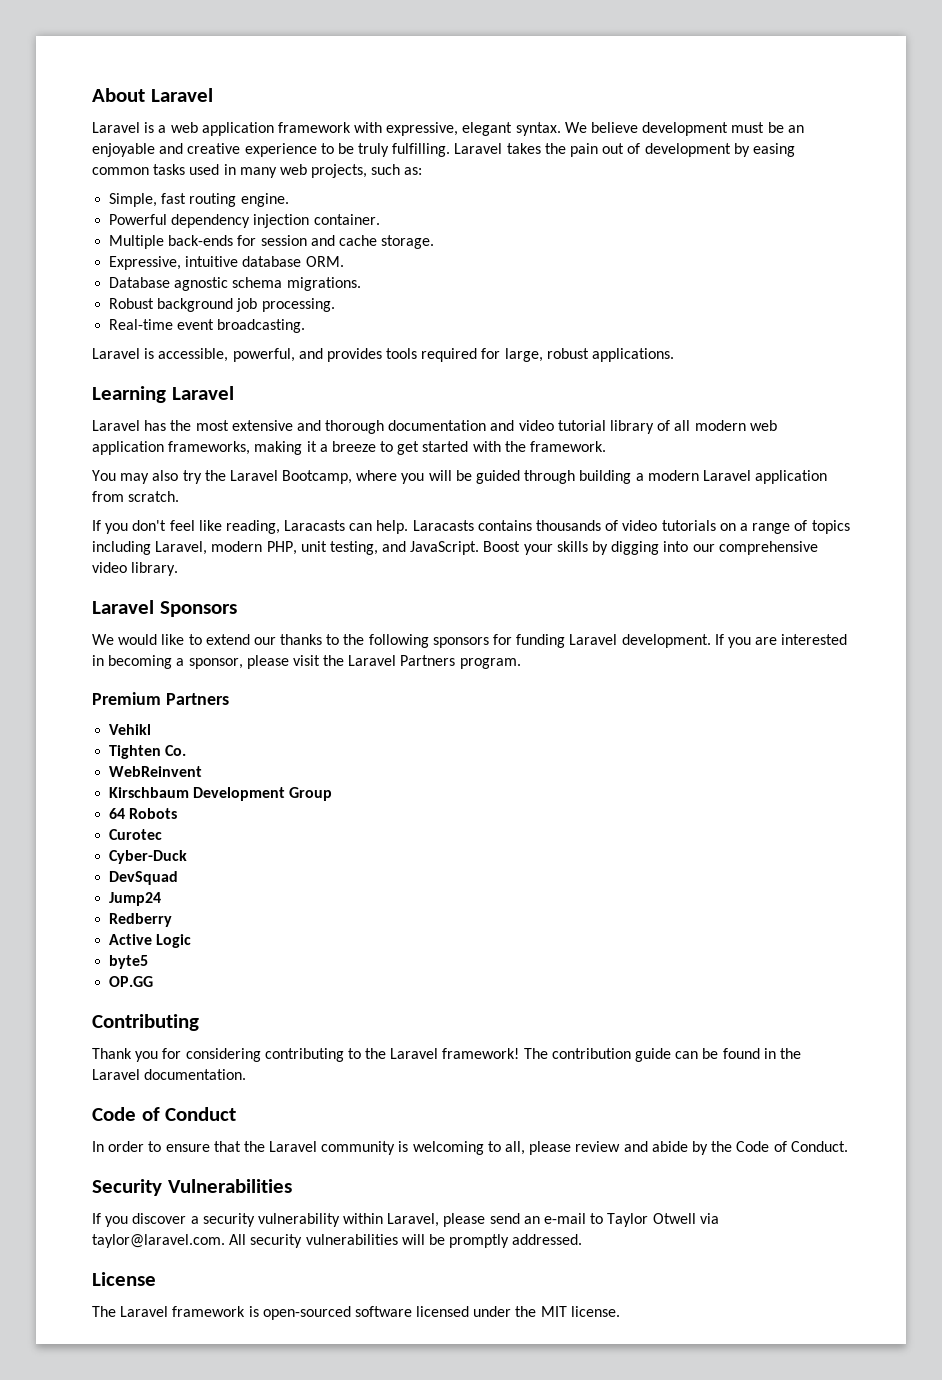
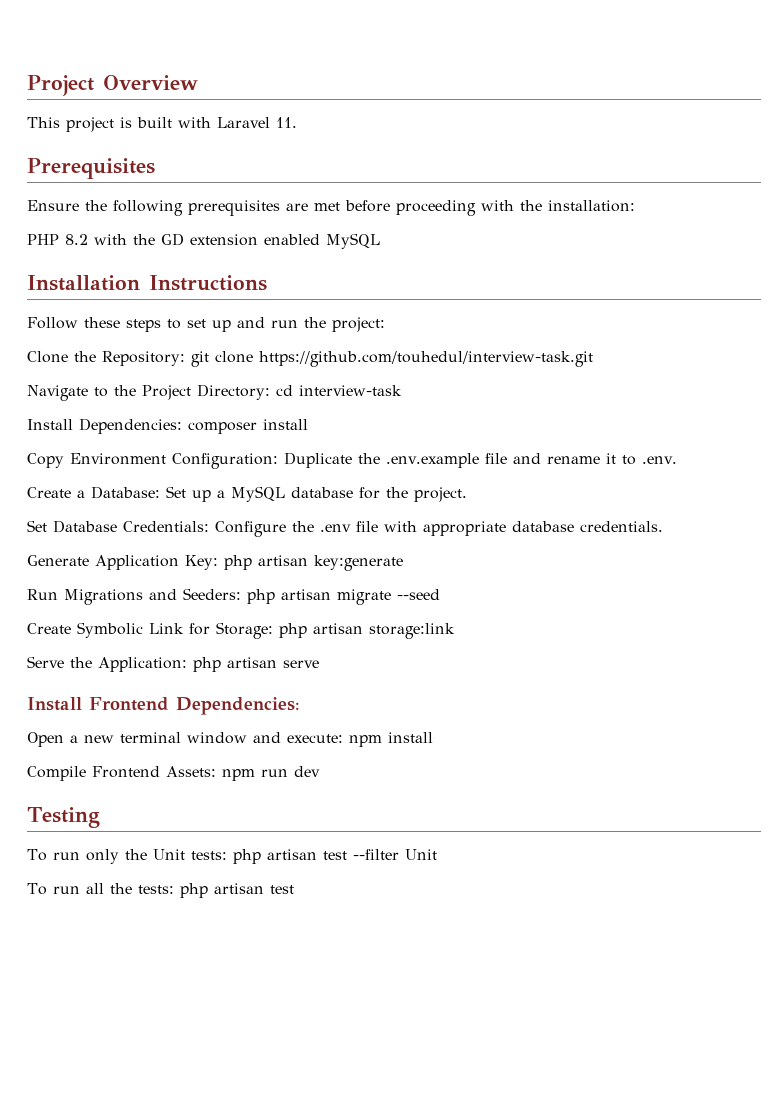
- About Laravel
- Laravel is a web application framework with expressive, elegant syntax. We believe development must be an enjoyable and creative experience to be truly fulfilling. Laravel takes the pain out of development by easing common tasks used in many web projects, such as:
- Simple, fast routing engine.
- Powerful dependency injection container.
- Multiple back-ends for session and cache storage.
- Expressive, intuitive database ORM.
- Database agnostic schema migrations.
- Robust background job processing.
- Real-time event broadcasting.
- Laravel is accessible, powerful, and provides tools required for large, robust applications.
- Learning Laravel
- Laravel has the most extensive and thorough documentation and video tutorial library of all modern web application frameworks, making it a breeze to get started with the framework.
- You may also try the Laravel Bootcamp, where you will be guided through building a modern Laravel application from scratch.
- If you don't feel like reading, Laracasts can help. Laracasts contains thousands of video tutorials on a range of topics including Laravel, modern PHP, unit testing, and JavaScript. Boost your skills by digging into our comprehensive video library.
- Laravel Sponsors
- We would like to extend our thanks to the following sponsors for funding Laravel development. If you are interested in becoming a sponsor, please visit the Laravel Partners program.
- Premium Partners
- Vehikl
- Tighten Co.
- WebReinvent
- Kirschbaum Development Group
- 64 Robots
- Curotec
- Cyber-Duck
- DevSquad
- Jump24
- Redberry
- Active Logic
- byte5
- OP.GG
- Contributing
- Thank you for considering contributing to the Laravel framework! The contribution guide can be found in the Laravel documentation.
- Code of Conduct
- In order to ensure that the Laravel community is welcoming to all, please review and abide by the Code of Conduct.
- Security Vulnerabilities
- If you discover a security vulnerability within Laravel, please send an e-mail to Taylor Otwell via taylor@laravel.com. All security vulnerabilities will be promptly addressed.
- License
- The Laravel framework is open-sourced software licensed under the MIT license.
+ Project Overview
+ This project is built with Laravel 11.
+ Prerequisites
+ Ensure the following prerequisites are met before proceeding with the installation:
+ PHP 8.2 with the GD extension enabled MySQL
+ Installation Instructions
+ Follow these steps to set up and run the project:
+ Clone the Repository: git clone https://github.com/touhedul/interview-task.git
+ Navigate to the Project Directory: cd interview-task
+ Install Dependencies: composer install
+ Copy Environment Configuration: Duplicate the .env.example file and rename it to .env.
+ Create a Database: Set up a MySQL database for the project.
+ Set Database Credentials: Configure the .env file with appropriate database credentials.
+ Generate Application Key: php artisan key:generate
+ Run Migrations and Seeders: php artisan migrate --seed
+ Create Symbolic Link for Storage: php artisan storage:link
+ Serve the Application: php artisan serve
+ Install Frontend Dependencies:
+ Open a new terminal window and execute: npm install
+ Compile Frontend Assets: npm run dev
+ Testing
+ To run only the Unit tests: php artisan test --filter Unit
+ To run all the tests: php artisan test

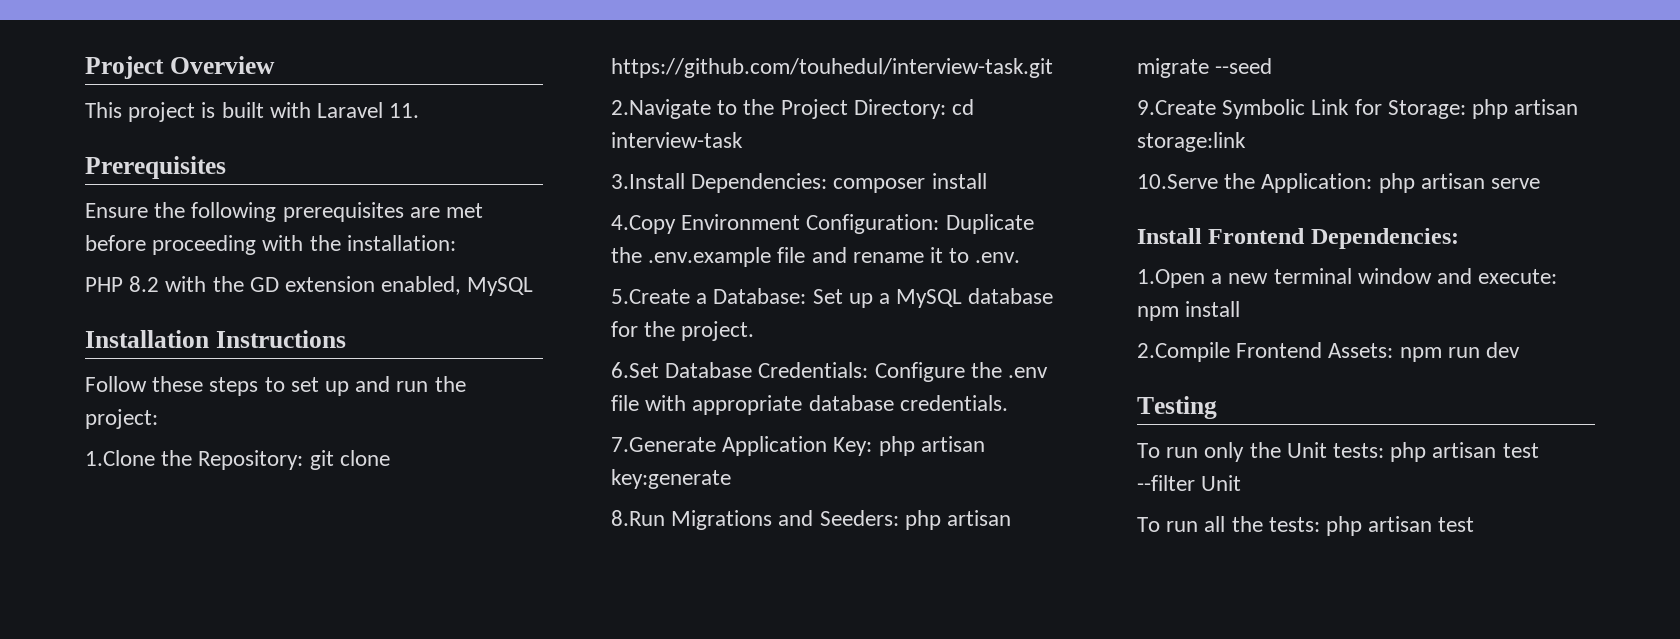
- PHP 8.2 with the GD extension enabled MySQL
+ PHP 8.2 with the GD extension enabled, MySQL
- Clone the Repository: git clone https://github.com/touhedul/interview-task.git
+ 1.Clone the Repository: git clone https://github.com/touhedul/interview-task.git
- Navigate to the Project Directory: cd interview-task
+ 2.Navigate to the Project Directory: cd interview-task
- Install Dependencies: composer install
+ 3.Install Dependencies: composer install
- Copy Environment Configuration: Duplicate the .env.example file and rename it to .env.
+ 4.Copy Environment Configuration: Duplicate the .env.example file and rename it to .env.
- Create a Database: Set up a MySQL database for the project.
+ 5.Create a Database: Set up a MySQL database for the project.
- Set Database Credentials: Configure the .env file with appropriate database credentials.
+ 6.Set Database Credentials: Configure the .env file with appropriate database credentials.
- Generate Application Key: php artisan key:generate
+ 7.Generate Application Key: php artisan key:generate
- Run Migrations and Seeders: php artisan migrate --seed
+ 8.Run Migrations and Seeders: php artisan migrate --seed
- Create Symbolic Link for Storage: php artisan storage:link
+ 9.Create Symbolic Link for Storage: php artisan storage:link
- Serve the Application: php artisan serve
+ 10.Serve the Application: php artisan serve
- Open a new terminal window and execute: npm install
+ 1.Open a new terminal window and execute: npm install
- Compile Frontend Assets: npm run dev
+ 2.Compile Frontend Assets: npm run dev

